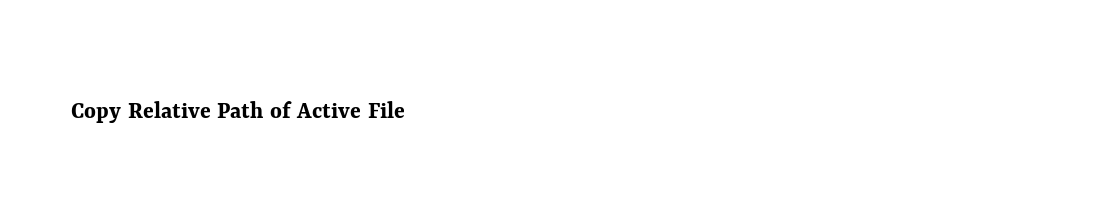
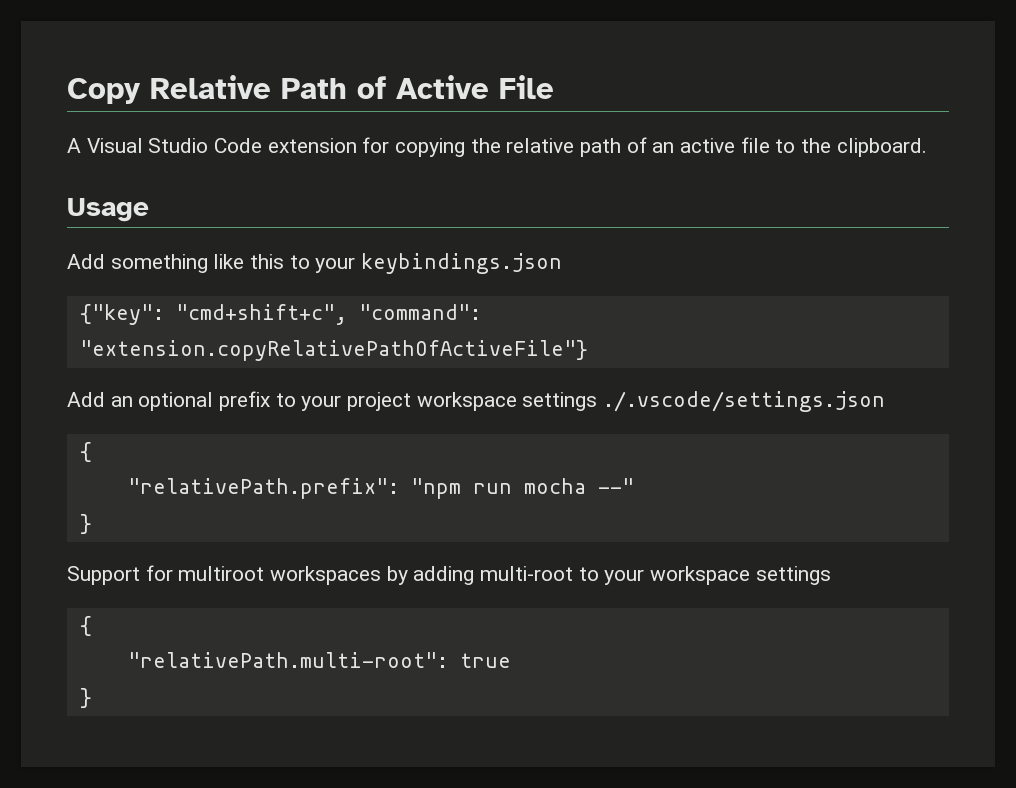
+ A Visual Studio Code extension for copying the relative path of an active file to the clipboard.
+ Usage
+ Add something like this to your keybindings.json
+ {"key": "cmd+shift+c", "command": "extension.copyRelativePathOfActiveFile"}
+ Add an optional prefix to your project workspace settings ./.vscode/settings.json
+ {
+ "relativePath.prefix": "npm run mocha --"
+ }
+ Support for multiroot workspaces by adding multi-root to your workspace settings
+ {
+ "relativePath.multi-root": true
+ }

